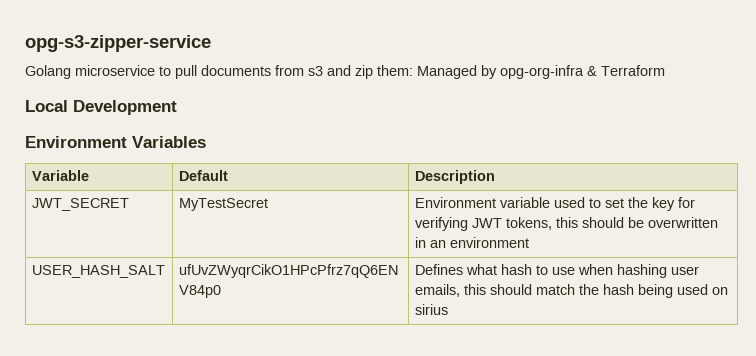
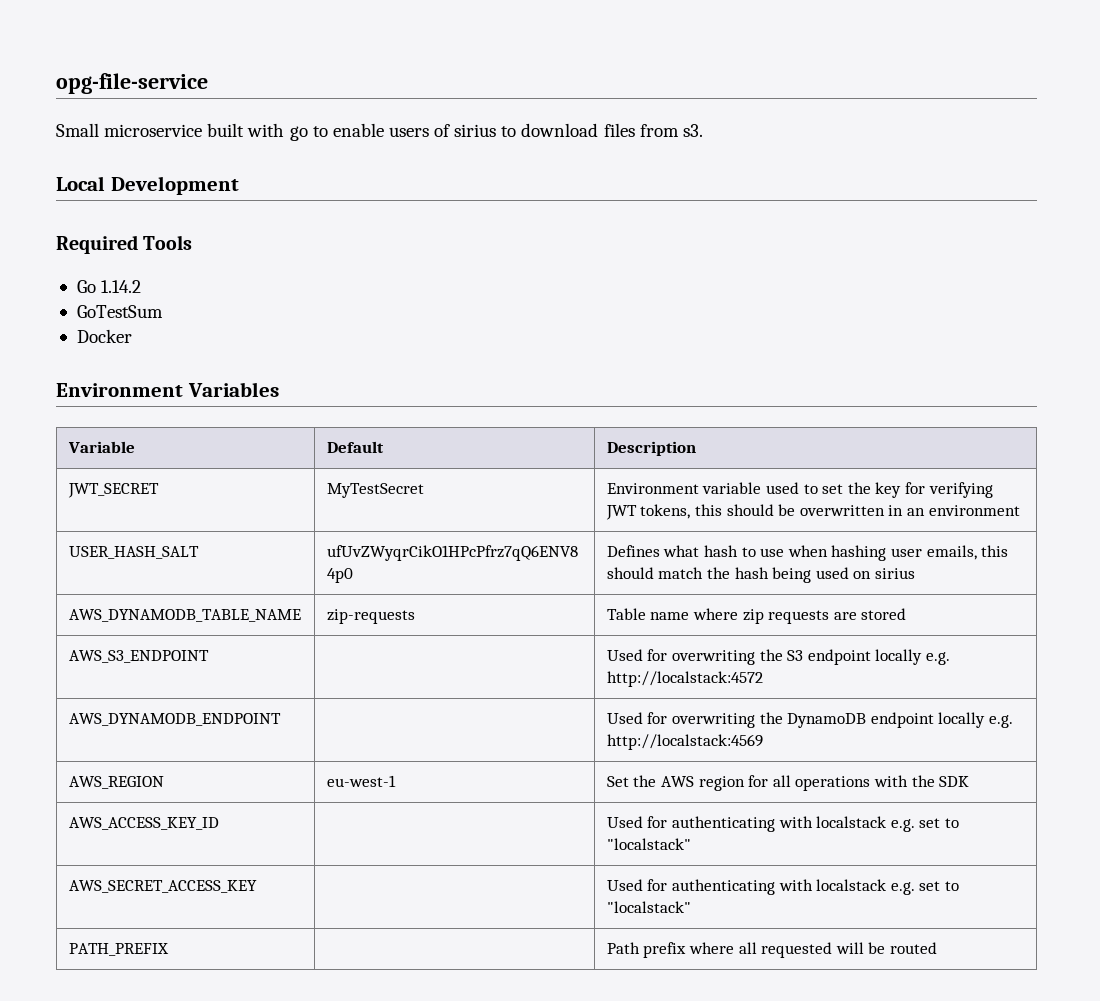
- opg-s3-zipper-service
- Golang microservice to pull documents from s3 and zip them: Managed by opg-org-infra & Terraform
+ opg-file-service
+ Small microservice built with go to enable users of sirius to download files from s3.
  Local Development
+ Required Tools
+ Go 1.14.2
+ GoTestSum
+ Docker
+ AWS_DYNAMODB_TABLE_NAME | zip-requests | Table name where zip requests are stored
+ AWS_S3_ENDPOINT | | Used for overwriting the S3 endpoint locally e.g. http://localstack:4572
+ AWS_DYNAMODB_ENDPOINT | | Used for overwriting the DynamoDB endpoint locally e.g. http://localstack:4569
+ AWS_REGION | eu-west-1 | Set the AWS region for all operations with the SDK
+ AWS_ACCESS_KEY_ID | | Used for authenticating with localstack e.g. set to "localstack"
+ AWS_SECRET_ACCESS_KEY | | Used for authenticating with localstack e.g. set to "localstack"
+ PATH_PREFIX | | Path prefix where all requested will be routed

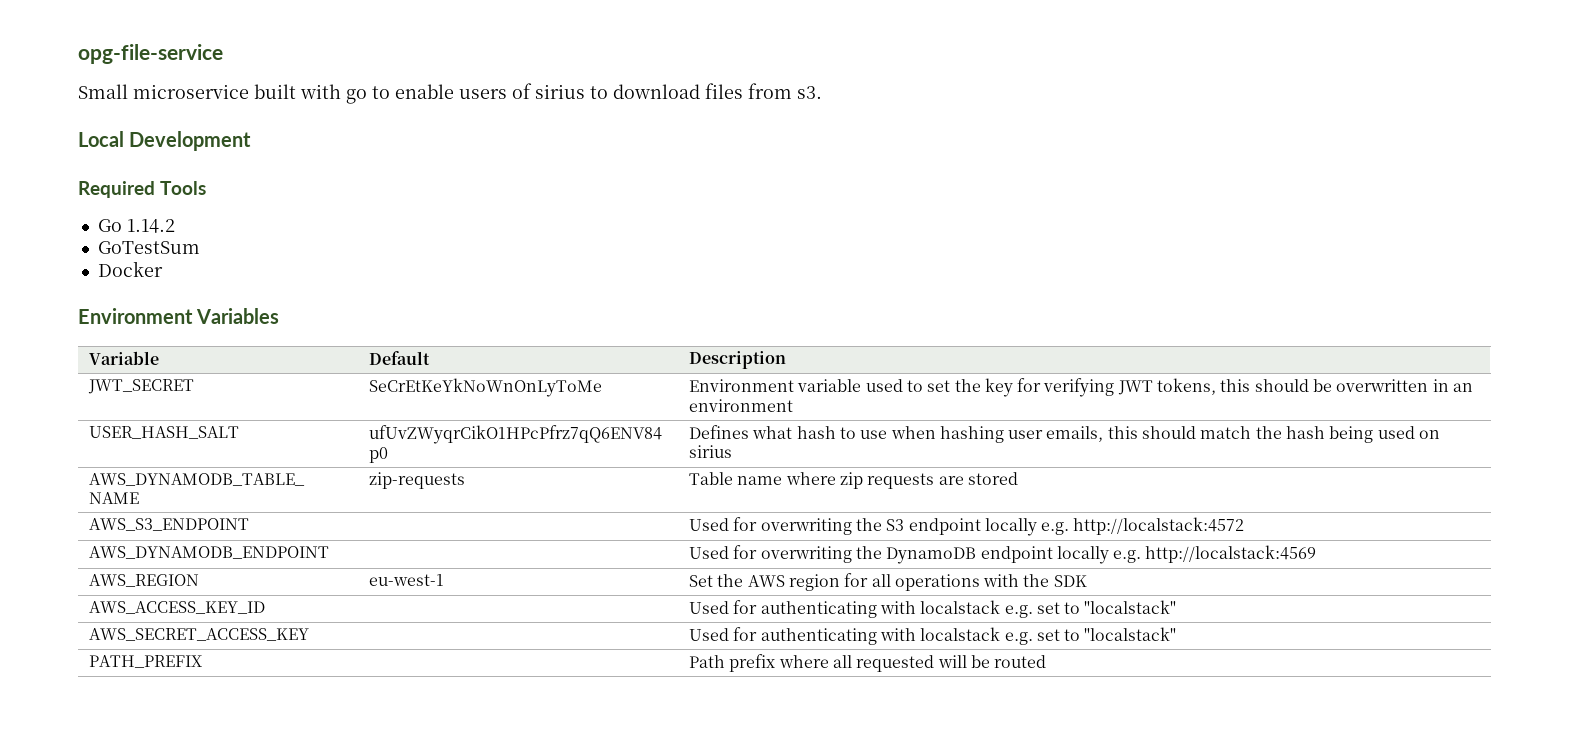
- JWT_SECRET | MyTestSecret | Environment variable used to set the key for verifying JWT tokens, this should be overwritten in an environment
+ JWT_SECRET | SeCrEtKeYkNoWnOnLyToMe | Environment variable used to set the key for verifying JWT tokens, this should be overwritten in an environment

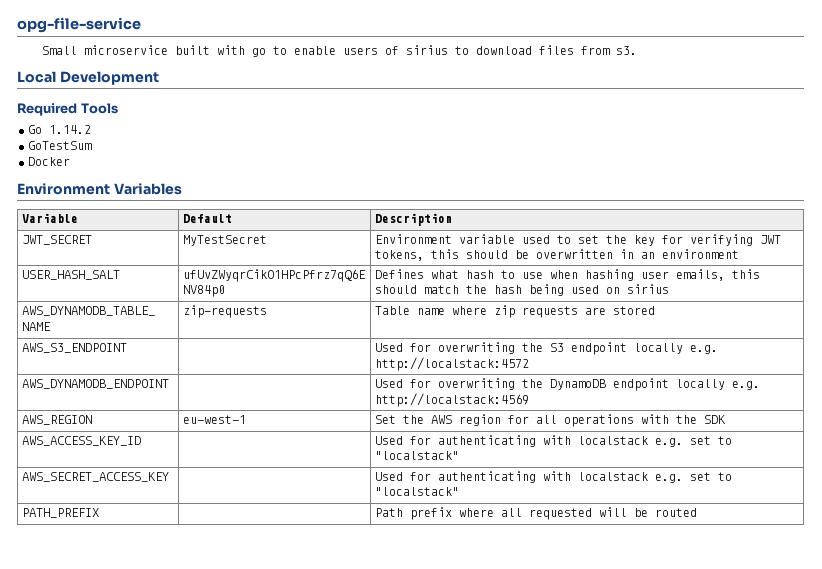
- JWT_SECRET | SeCrEtKeYkNoWnOnLyToMe | Environment variable used to set the key for verifying JWT tokens, this should be overwritten in an environment
+ JWT_SECRET | MyTestSecret | Environment variable used to set the key for verifying JWT tokens, this should be overwritten in an environment

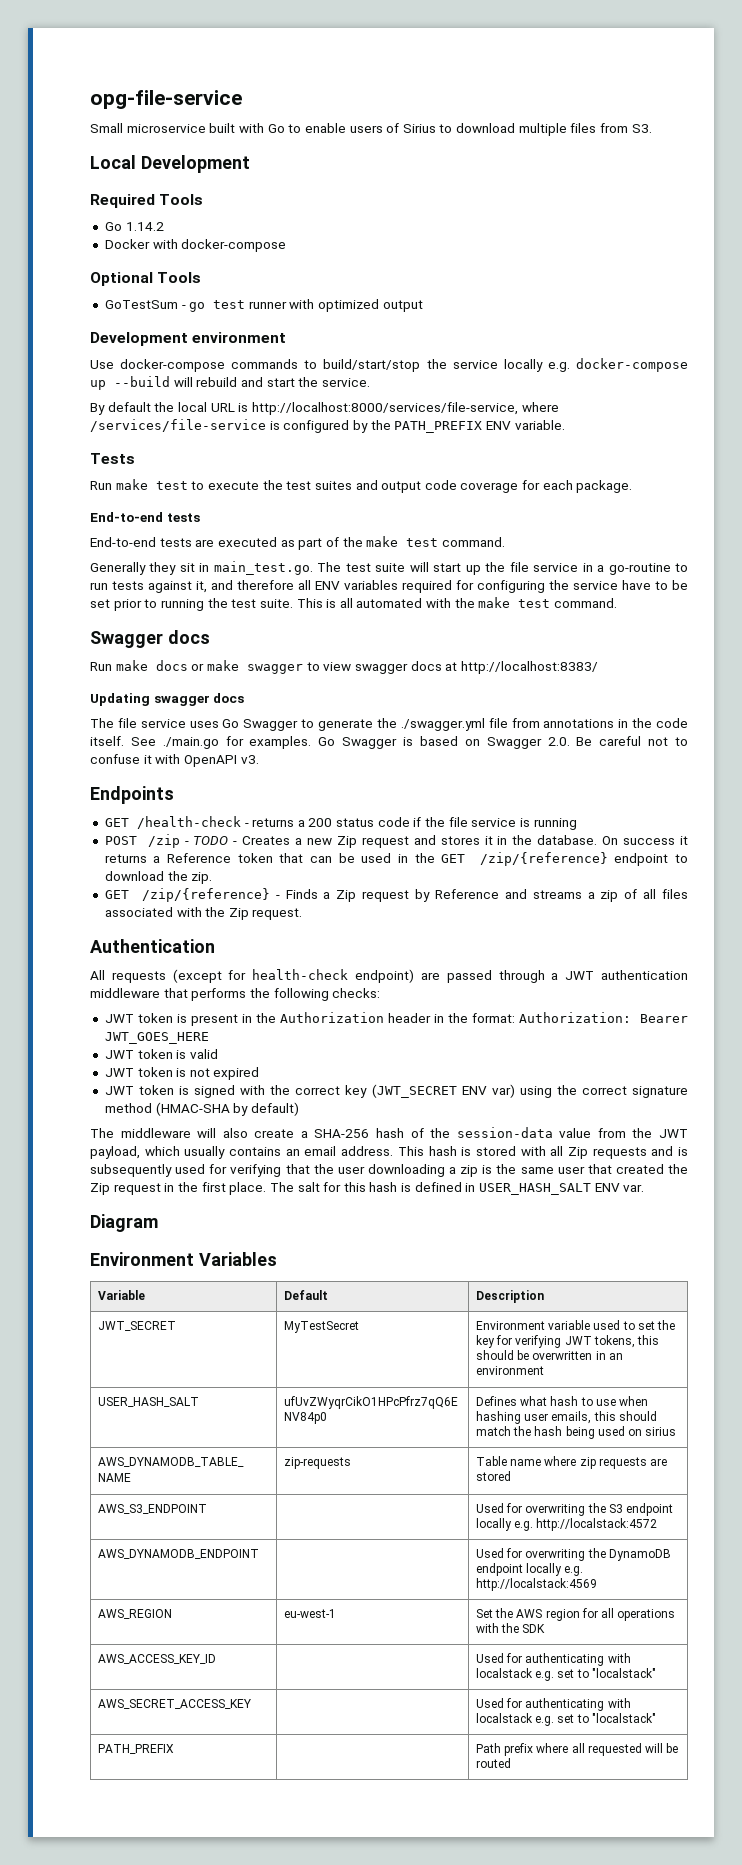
- Small microservice built with go to enable users of sirius to download files from s3.
+ Small microservice built with Go to enable users of Sirius to download multiple files from S3.
- GoTestSum
- Docker
+ Docker with docker-compose
+ Optional Tools
+ GoTestSum - go test runner with optimized output
+ Development environment
+ Use docker-compose commands to build/start/stop the service locally e.g. docker-compose up --build will rebuild and start the service.
+ By default the local URL is http://localhost:8000/services/file-service, where /services/file-service is configured by the PATH_PREFIX ENV variable.
+ Tests
+ Run make test to execute the test suites and output code coverage for each package.
+ End-to-end tests
+ End-to-end tests are executed as part of the make test command.
+ Generally they sit in main_test.go. The test suite will start up the file service in a go-routine to run tests against it, and therefore all ENV variables required for configuring the service have to be set prior to running the test suite. This is all automated with the make test command.
+ Swagger docs
+ Run make docs or make swagger to view swagger docs at http://localhost:8383/
+ Updating swagger docs
+ The file service uses Go Swagger to generate the ./swagger.yml file from annotations in the code itself. See ./main.go for examples. Go Swagger is based on Swagger 2.0. Be careful not to confuse it with OpenAPI v3.
+ Endpoints
+ GET /health-check - returns a 200 status code if the file service is running
+ POST /zip - TODO - Creates a new Zip request and stores it in the database. On success it returns a Reference token that can be used in the GET /zip/{reference} endpoint to download the zip.
+ GET /zip/{reference} - Finds a Zip request by Reference and streams a zip of all files associated with the Zip request.
+ Authentication
+ All requests (except for health-check endpoint) are passed through a JWT authentication middleware that performs the following checks:
+ JWT token is present in the Authorization header in the format: Authorization: Bearer JWT_GOES_HERE
+ JWT token is valid
+ JWT token is not expired
+ JWT token is signed with the correct key (JWT_SECRET ENV var) using the correct signature method (HMAC-SHA by default)
+ The middleware will also create a SHA-256 hash of the session-data value from the JWT payload, which usually contains an email address. This hash is stored with all Zip requests and is subsequently used for verifying that the user downloading a zip is the same user that created the Zip request in the first place. The salt for this hash is defined in USER_HASH_SALT ENV var.
+ Diagram

